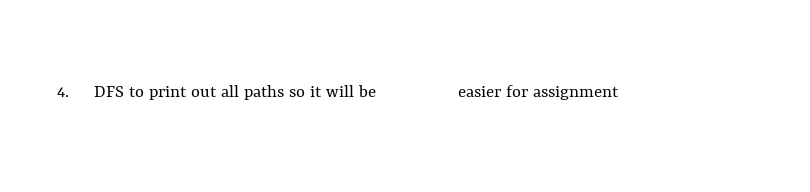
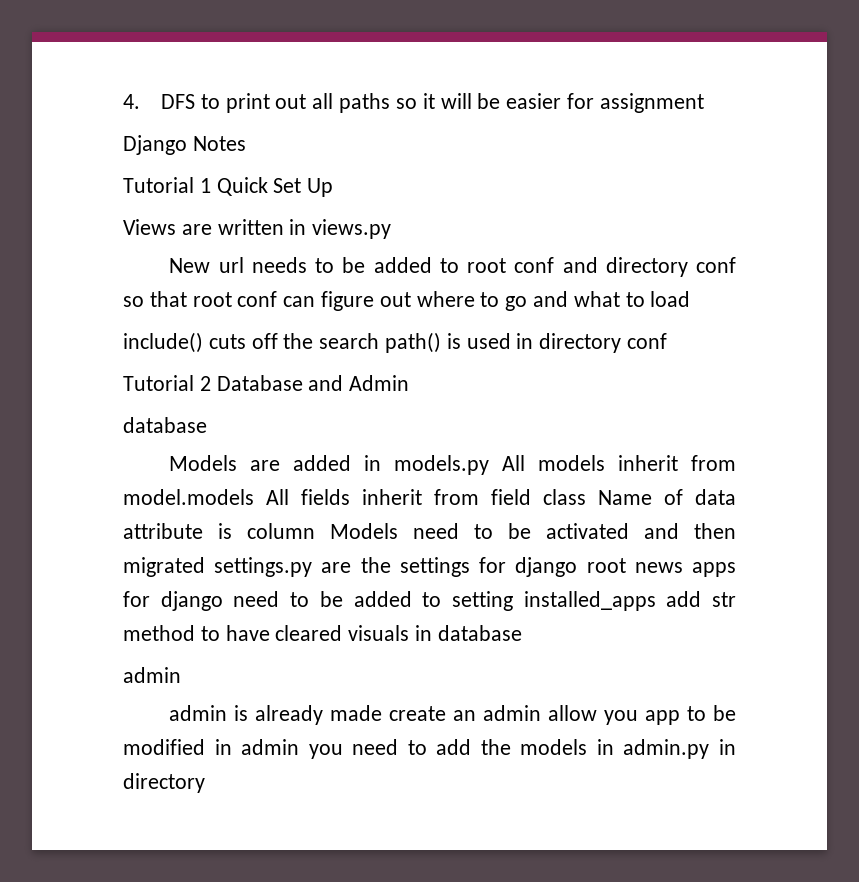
+ Django Notes
+ Tutorial 1 Quick Set Up
+ Views are written in views.py
+ New url needs to be added to root conf and directory conf so that root conf can figure out where to go and what to load
+ include() cuts off the search path() is used in directory conf
+ Tutorial 2 Database and Admin
+ database
+ Models are added in models.py All models inherit from model.models All fields inherit from field class Name of data attribute is column Models need to be activated and then migrated settings.py are the settings for django root news apps for django need to be added to setting installed_apps add str method to have cleared visuals in database
+ admin
+ admin is already made create an admin allow you app to be modified in admin you need to add the models in admin.py in directory

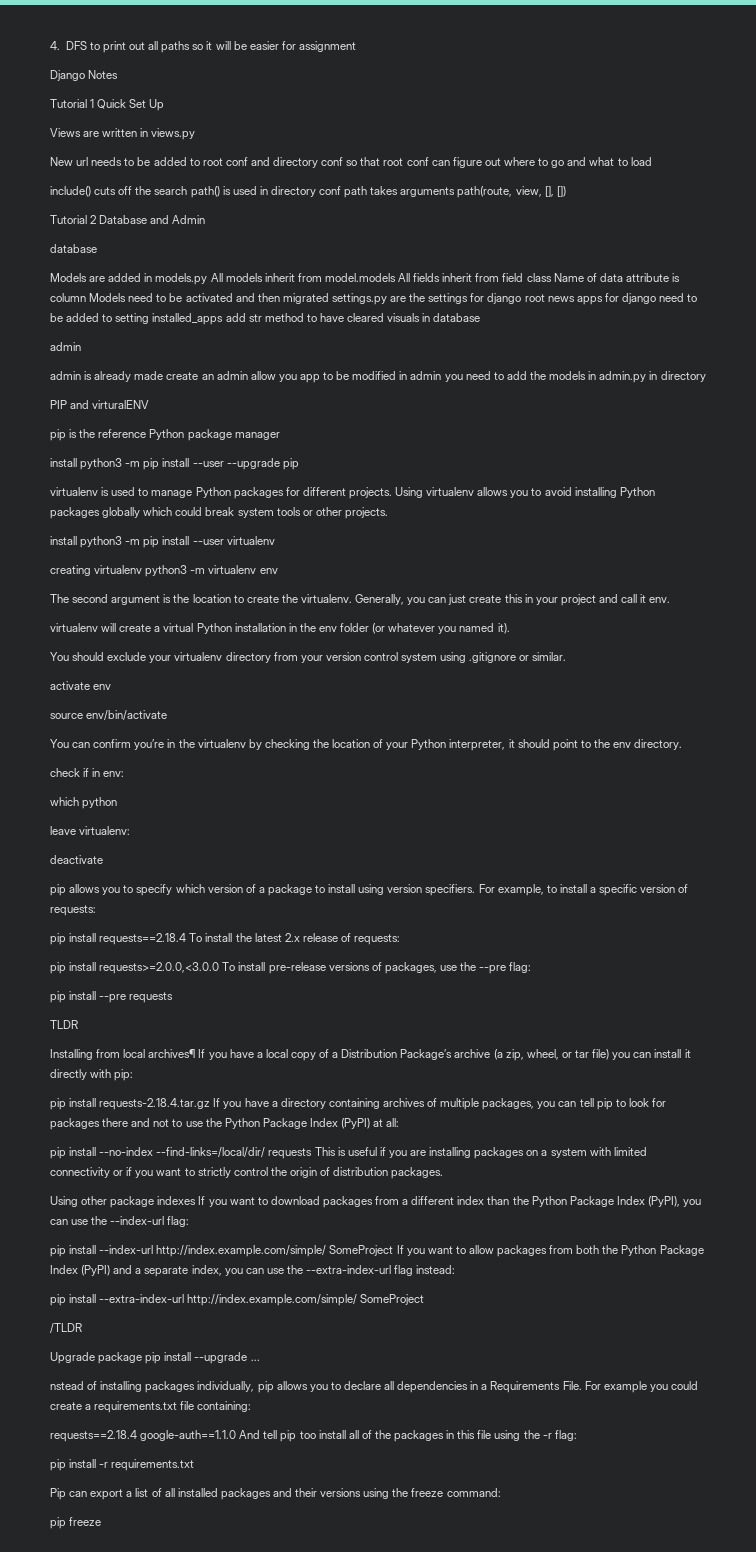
- include() cuts off the search path() is used in directory conf
+ include() cuts off the search path() is used in directory conf path takes arguments path(route, view, [], [])
+ PIP and virturalENV
+ pip is the reference Python package manager
+ install python3 -m pip install --user --upgrade pip
+ virtualenv is used to manage Python packages for different projects. Using virtualenv allows you to avoid installing Python packages globally which could break system tools or other projects.
+ install python3 -m pip install --user virtualenv
+ creating virtualenv python3 -m virtualenv env
+ The second argument is the location to create the virtualenv. Generally, you can just create this in your project and call it env.
+ virtualenv will create a virtual Python installation in the env folder (or whatever you named it).
+ You should exclude your virtualenv directory from your version control system using .gitignore or similar.
+ activate env
+ source env/bin/activate
+ You can confirm you’re in the virtualenv by checking the location of your Python interpreter, it should point to the env directory.
+ check if in env:
+ which python
+ leave virtualenv:
+ deactivate
+ pip allows you to specify which version of a package to install using version specifiers. For example, to install a specific version of requests:
+ pip install requests==2.18.4 To install the latest 2.x release of requests:
+ pip install requests>=2.0.0,<3.0.0 To install pre-release versions of packages, use the --pre flag:
+ pip install --pre requests
+ TLDR
+ Installing from local archives¶ If you have a local copy of a Distribution Package’s archive (a zip, wheel, or tar file) you can install it directly with pip:
+ pip install requests-2.18.4.tar.gz If you have a directory containing archives of multiple packages, you can tell pip to look for packages there and not to use the Python Package Index (PyPI) at all:
+ pip install --no-index --find-links=/local/dir/ requests This is useful if you are installing packages on a system with limited connectivity or if you want to strictly control the origin of distribution packages.
+ Using other package indexes If you want to download packages from a different index than the Python Package Index (PyPI), you can use the --index-url flag:
+ pip install --index-url http://index.example.com/simple/ SomeProject If you want to allow packages from both the Python Package Index (PyPI) and a separate index, you can use the --extra-index-url flag instead:
+ pip install --extra-index-url http://index.example.com/simple/ SomeProject
+ /TLDR
+ Upgrade package pip install --upgrade ...
+ nstead of installing packages individually, pip allows you to declare all dependencies in a Requirements File. For example you could create a requirements.txt file containing:
+ requests==2.18.4 google-auth==1.1.0 And tell pip too install all of the packages in this file using the -r flag:
+ pip install -r requirements.txt
+ Pip can export a list of all installed packages and their versions using the freeze command:
+ pip freeze

